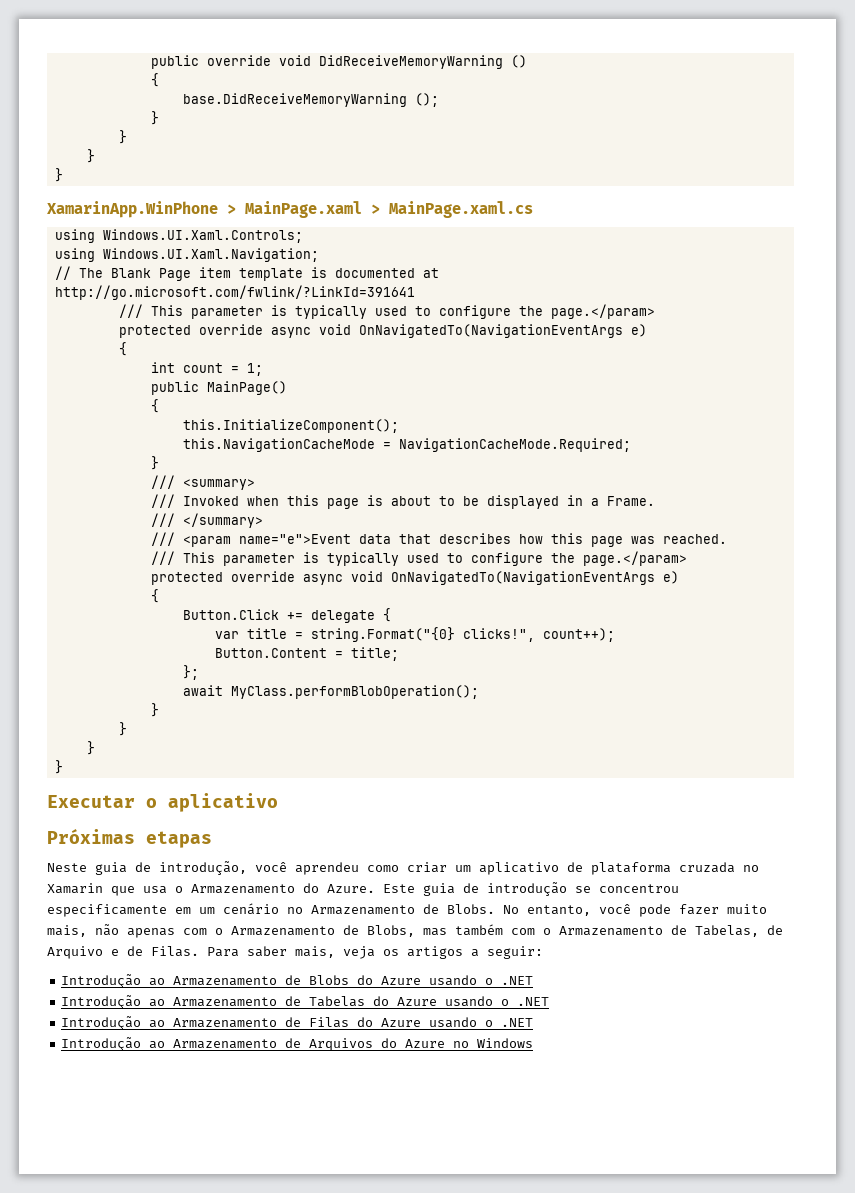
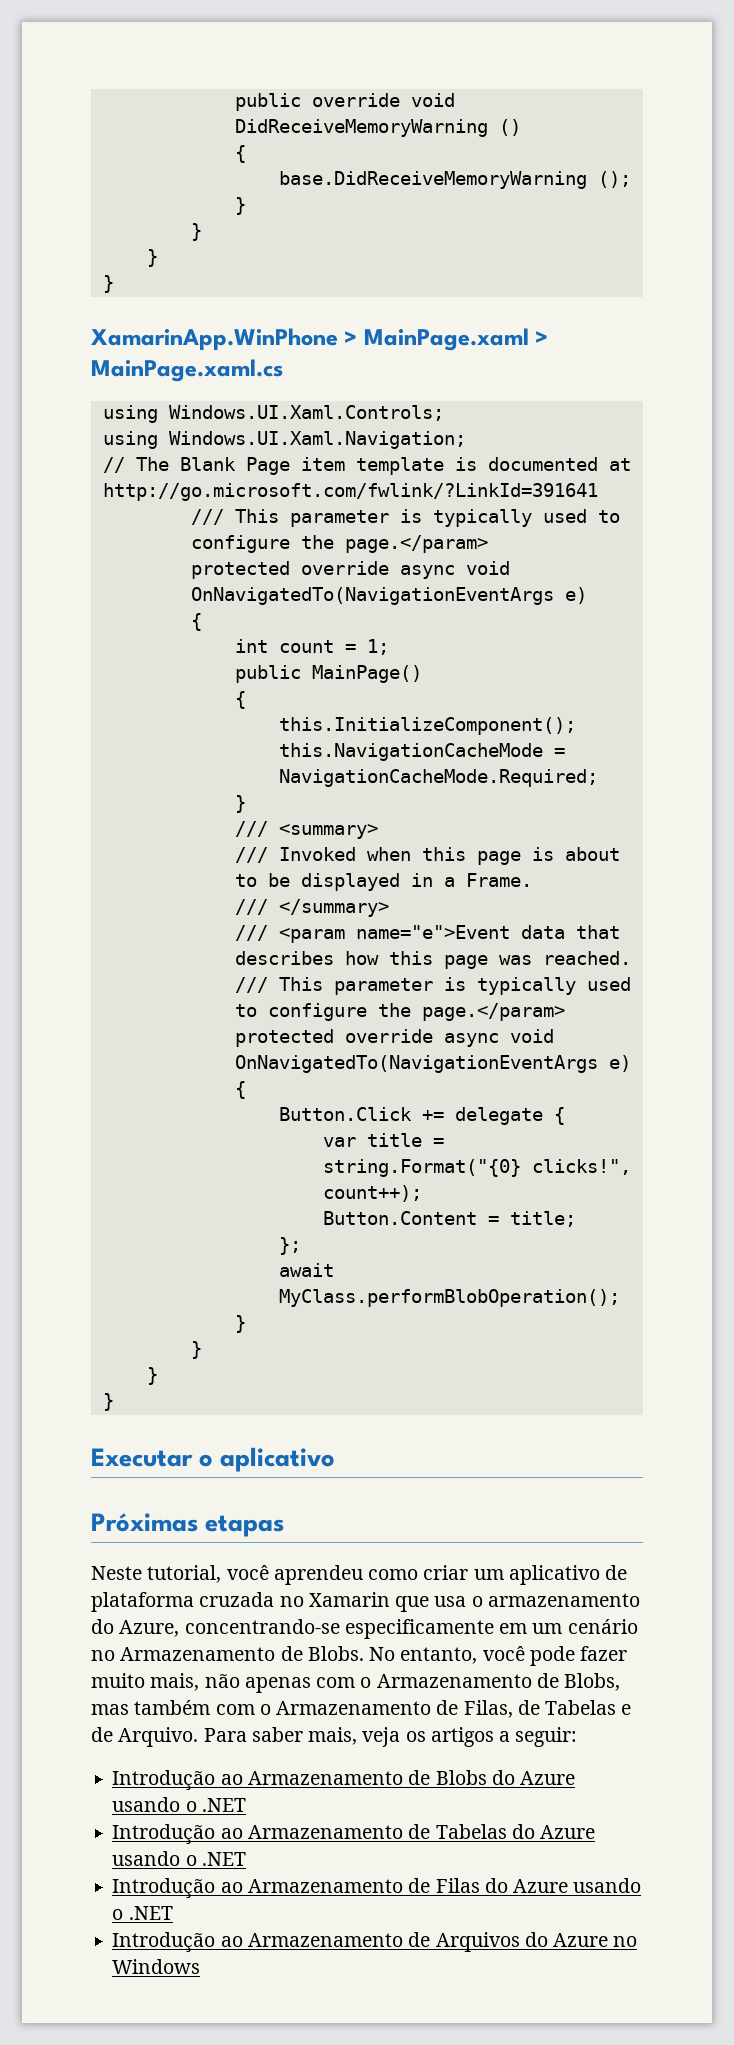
- Neste guia de introdução, você aprendeu como criar um aplicativo de plataforma cruzada no Xamarin que usa o Armazenamento do Azure. Este guia de introdução se concentrou especificamente em um cenário no Armazenamento de Blobs.
+ Neste tutorial, você aprendeu como criar um aplicativo de plataforma cruzada no Xamarin que usa o armazenamento do Azure, concentrando-se especificamente em um cenário no Armazenamento de Blobs.
- No entanto, você pode fazer muito mais, não apenas com o Armazenamento de Blobs, mas também com o Armazenamento de Tabelas, de Arquivo e de Filas.
+ No entanto, você pode fazer muito mais, não apenas com o Armazenamento de Blobs, mas também com o Armazenamento de Filas, de Tabelas e de Arquivo.

